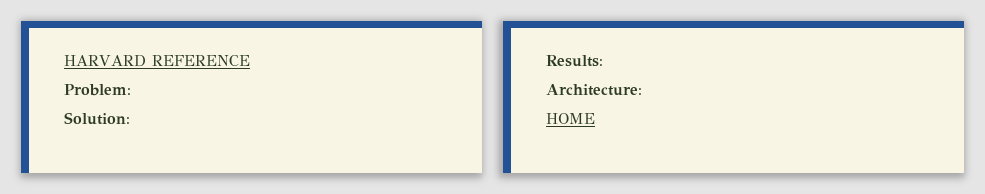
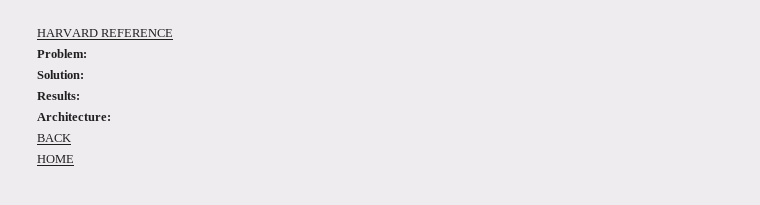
+ BACK

